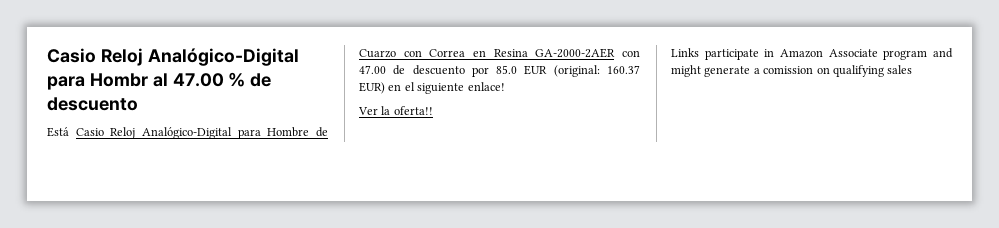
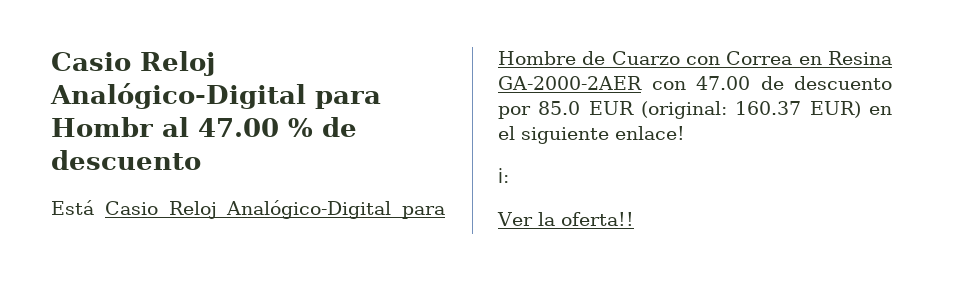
+ ℹ:
- Links participate in Amazon Associate program and might generate a comission on qualifying sales

